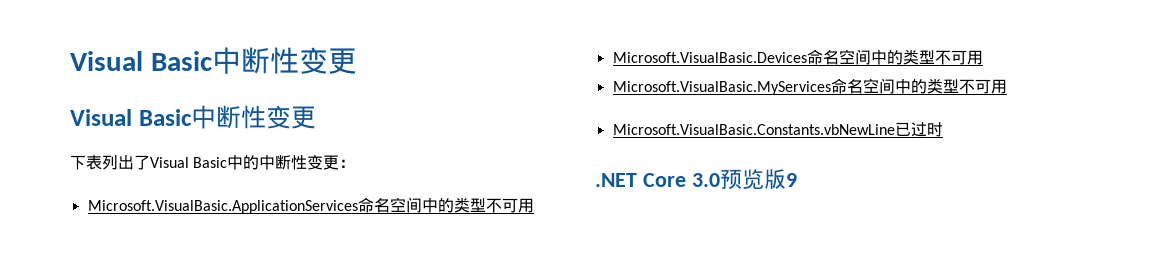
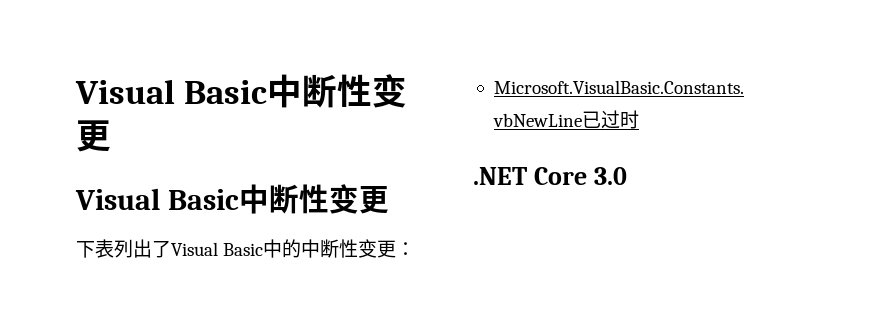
- Microsoft.VisualBasic.ApplicationServices命名空间中的类型不可用
- Microsoft.VisualBasic.Devices命名空间中的类型不可用
- Microsoft.VisualBasic.MyServices命名空间中的类型不可用
- .NET Core 3.0预览版9
+ .NET Core 3.0

